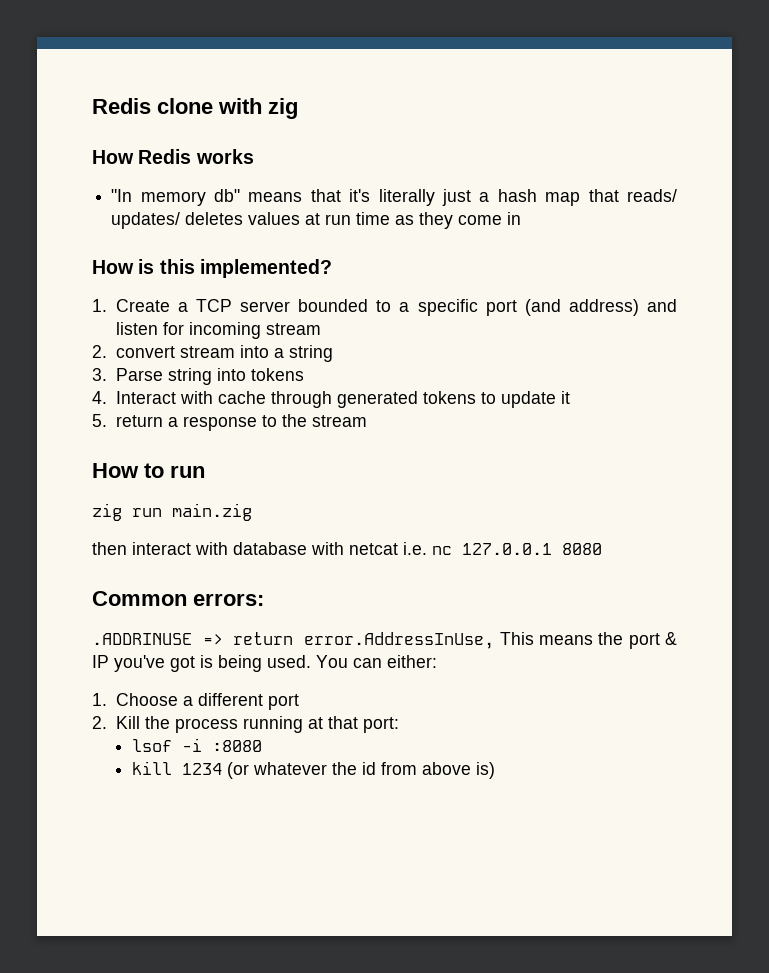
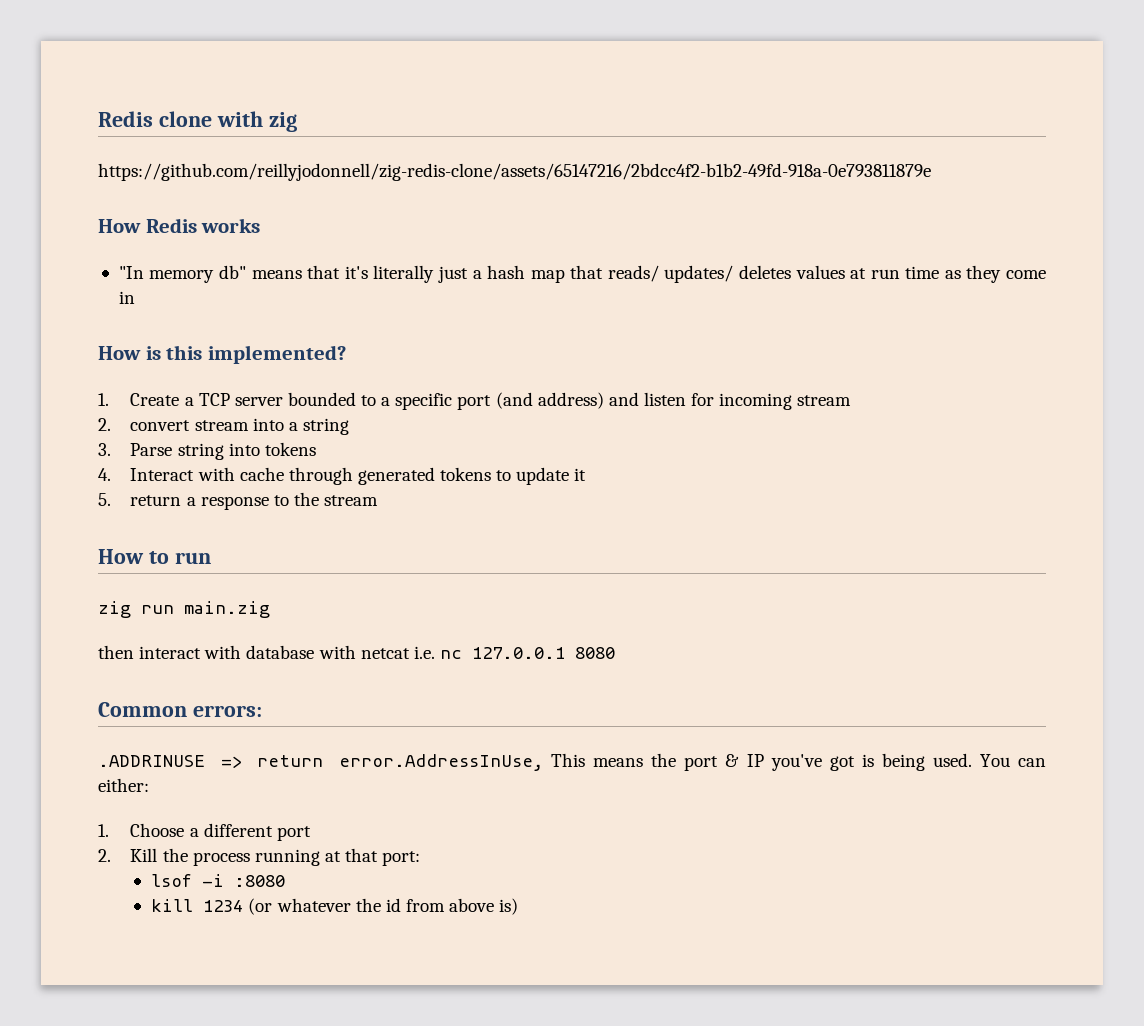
+ https://github.com/reillyjodonnell/zig-redis-clone/assets/65147216/2bdcc4f2-b1b2-49fd-918a-0e793811879e

